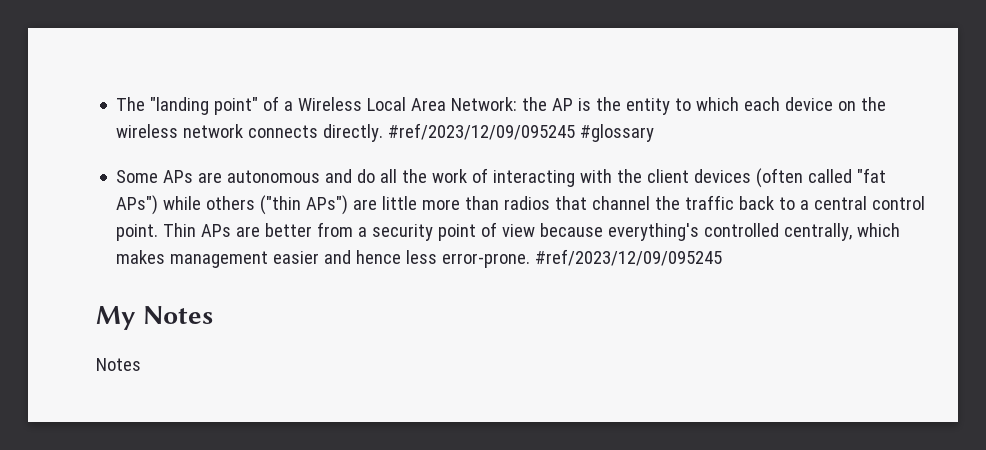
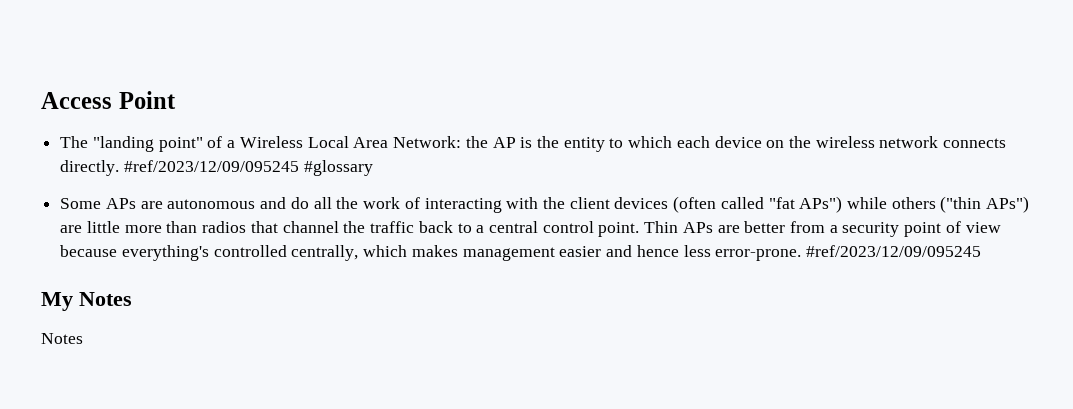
+ Access Point

